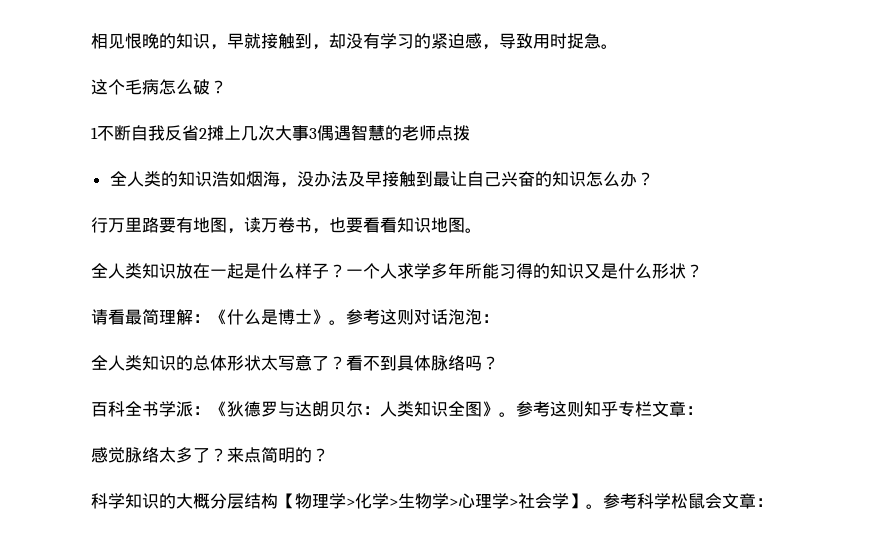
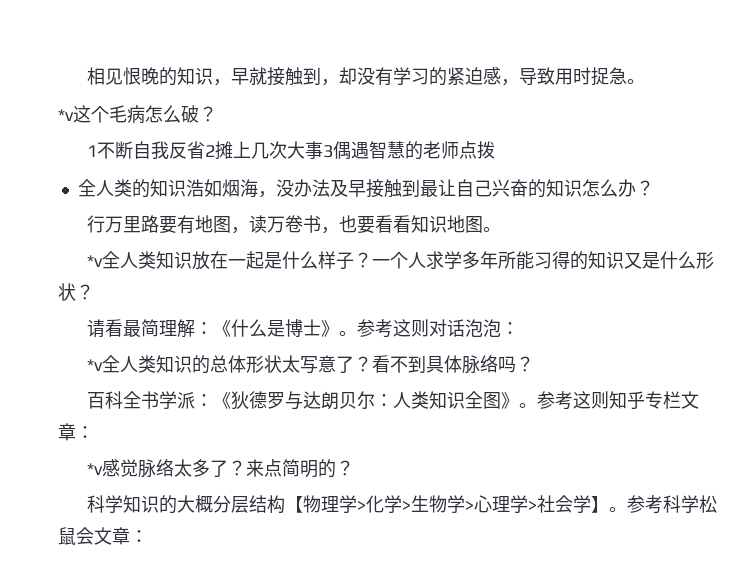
- 这个毛病怎么破？
+ *v这个毛病怎么破？
- 全人类知识放在一起是什么样子？
+ *v全人类知识放在一起是什么样子？
- 全人类知识的总体形状太写意了？
+ *v全人类知识的总体形状太写意了？
- 感觉脉络太多了？
+ *v感觉脉络太多了？

